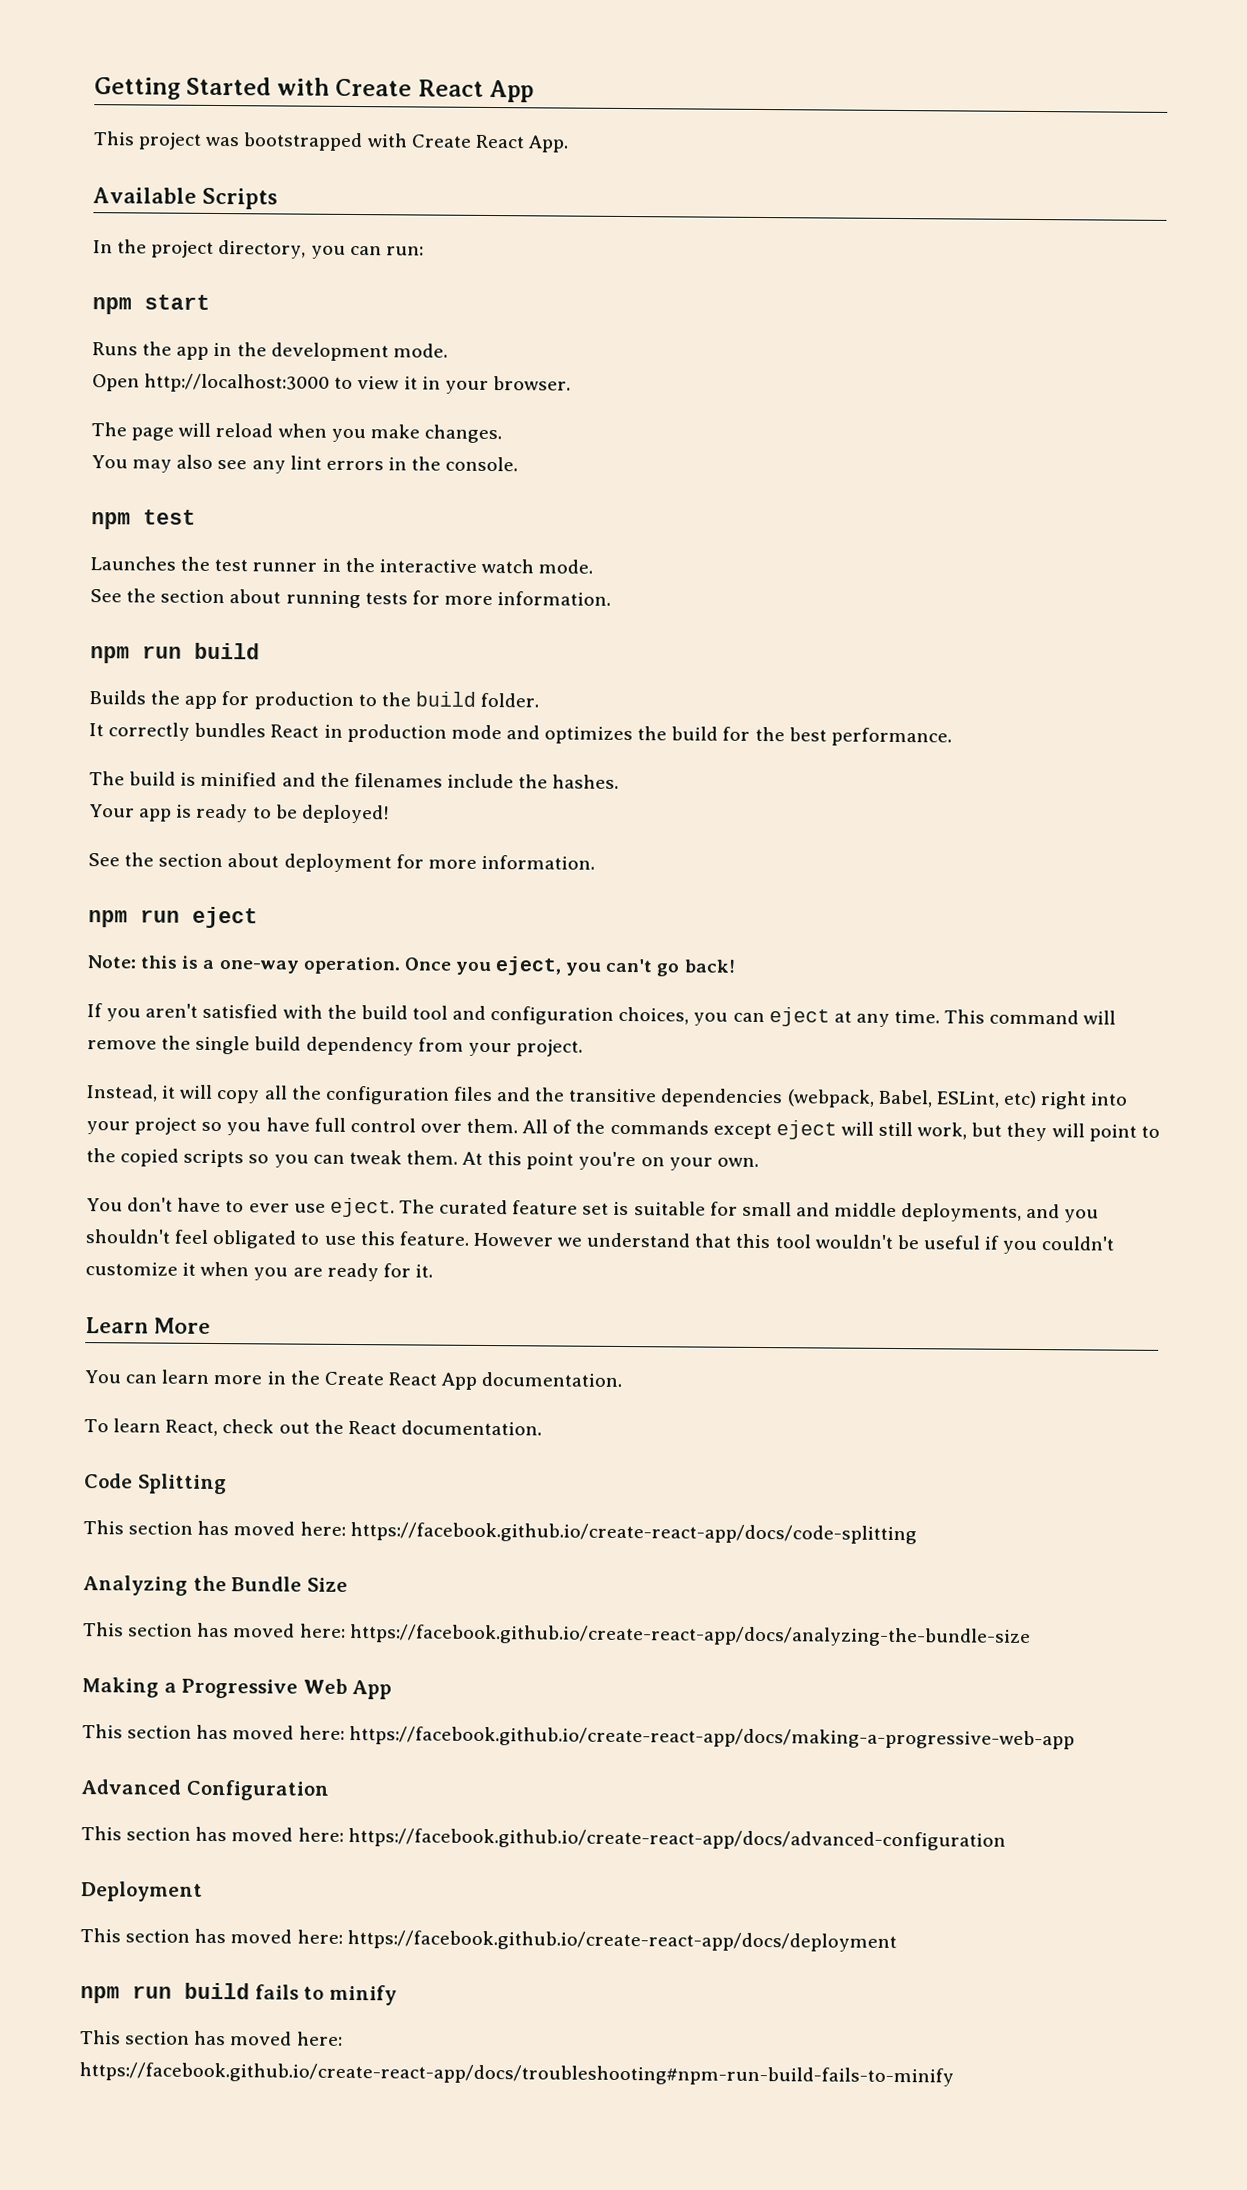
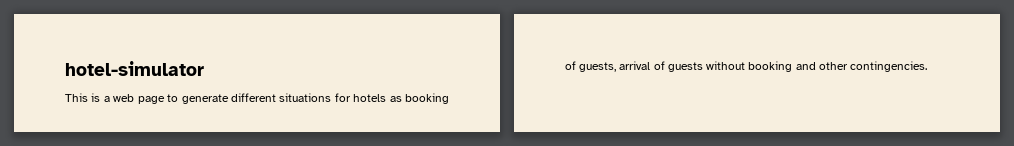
- Getting Started with Create React App
- This project was bootstrapped with Create React App.
- Available Scripts
- In the project directory, you can run:
- npm start
- Runs the app in the development mode.
- Open http://localhost:3000 to view it in your browser.
- The page will reload when you make changes.
- You may also see any lint errors in the console.
- npm test
- Launches the test runner in the interactive watch mode.
- See the section about running tests for more information.
- npm run build
- Builds the app for production to the build folder.
- It correctly bundles React in production mode and optimizes the build for the best performance.
- The build is minified and the filenames include the hashes.
- Your app is ready to be deployed!
- See the section about deployment for more information.
- npm run eject
- Note: this is a one-way operation. Once you eject, you can't go back!
- If you aren't satisfied with the build tool and configuration choices, you can eject at any time. This command will remove the single build dependency from your project.
- Instead, it will copy all the configuration files and the transitive dependencies (webpack, Babel, ESLint, etc) right into your project so you have full control over them. All of the commands except eject will still work, but they will point to the copied scripts so you can tweak them. At this point you're on your own.
- You don't have to ever use eject. The curated feature set is suitable for small and middle deployments, and you shouldn't feel obligated to use this feature. However we understand that this tool wouldn't be useful if you couldn't customize it when you are ready for it.
- Learn More
- You can learn more in the Create React App documentation.
- To learn React, check out the React documentation.
- Code Splitting
- This section has moved here: https://facebook.github.io/create-react-app/docs/code-splitting
- Analyzing the Bundle Size
- This section has moved here: https://facebook.github.io/create-react-app/docs/analyzing-the-bundle-size
- Making a Progressive Web App
- This section has moved here: https://facebook.github.io/create-react-app/docs/making-a-progressive-web-app
- Advanced Configuration
- This section has moved here: https://facebook.github.io/create-react-app/docs/advanced-configuration
- Deployment
- This section has moved here: https://facebook.github.io/create-react-app/docs/deployment
- npm run build fails to minify
- This section has moved here: https://facebook.github.io/create-react-app/docs/troubleshooting#npm-run-build-fails-to-minify
+ hotel-simulator
+ This is a web page to generate different situations for hotels as booking of guests, arrival of guests without booking and other contingencies.

